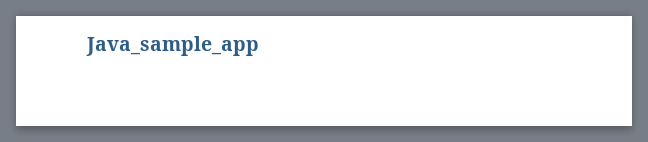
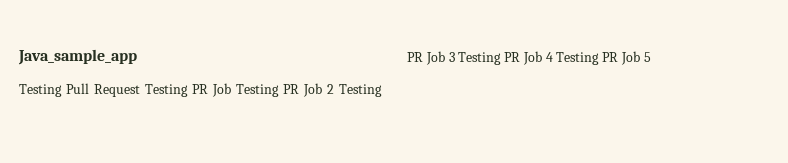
+ Testing Pull Request Testing PR Job Testing PR Job 2 Testing PR Job 3 Testing PR Job 4 Testing PR Job 5

